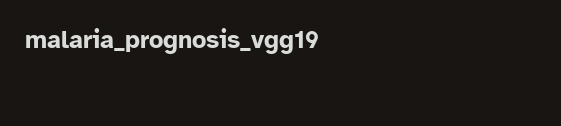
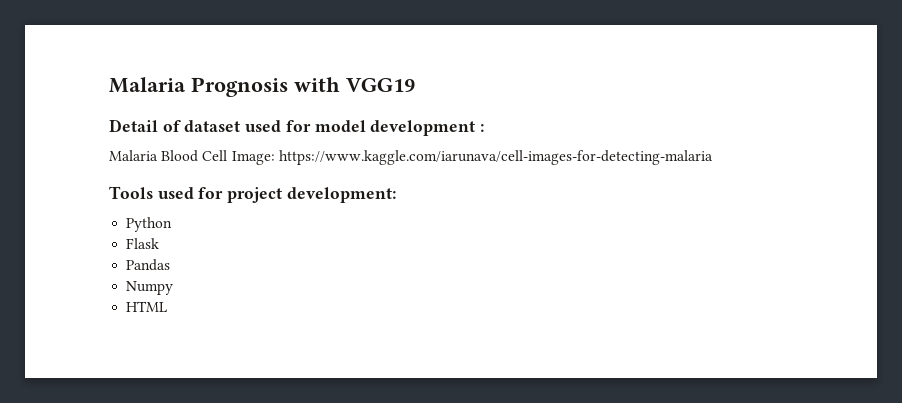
- malaria_prognosis_vgg19
+ Malaria Prognosis with VGG19
+ Detail of dataset used for model development :
+ Malaria Blood Cell Image: https://www.kaggle.com/iarunava/cell-images-for-detecting-malaria
+ Tools used for project development:
+ Python
+ Flask
+ Pandas
+ Numpy
+ HTML

